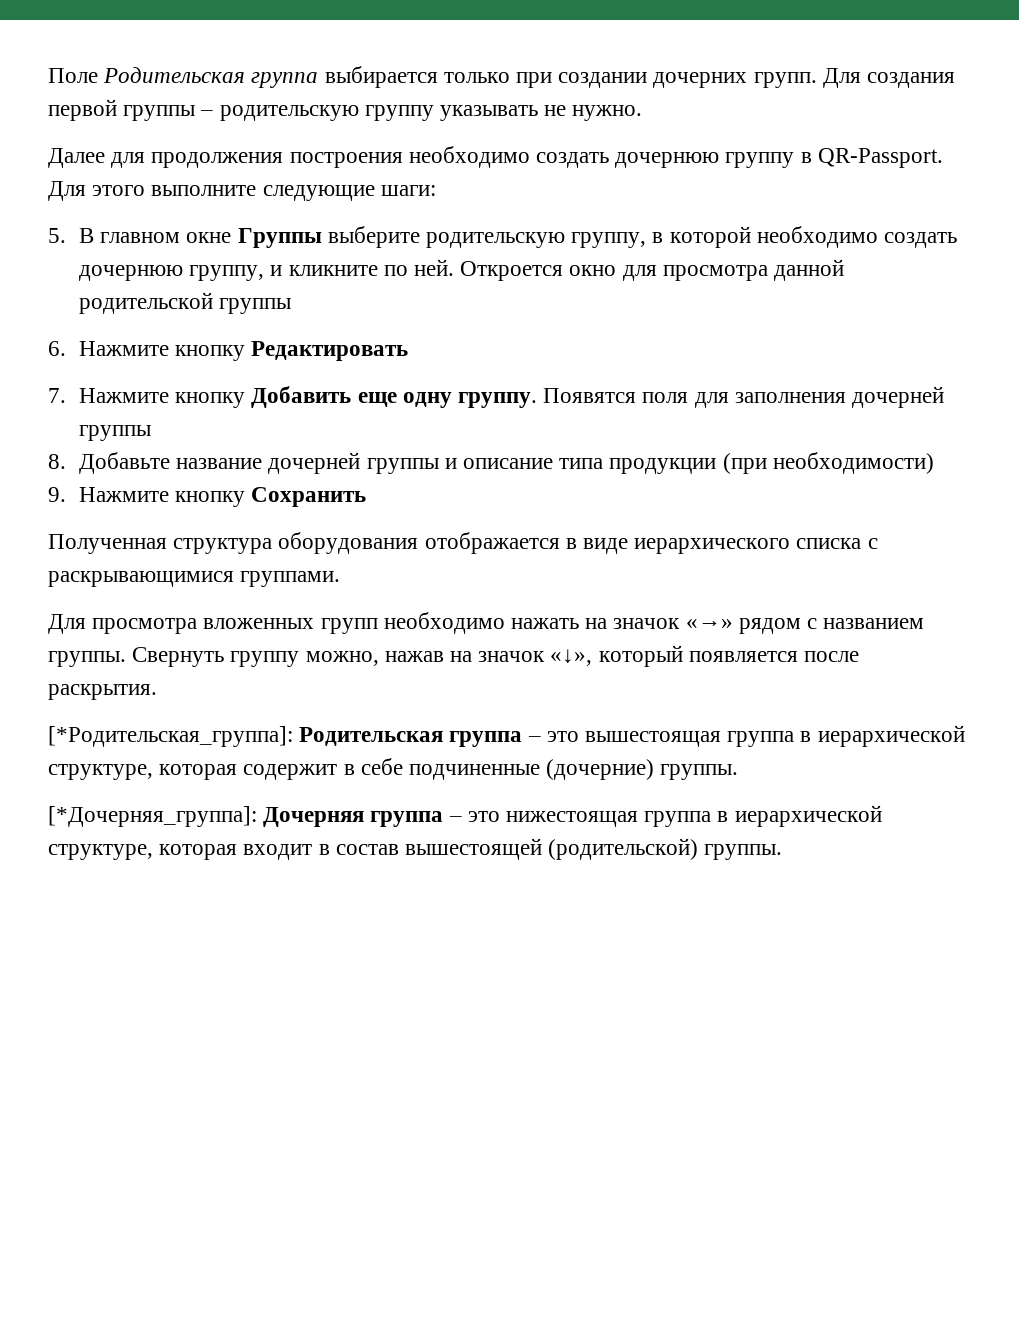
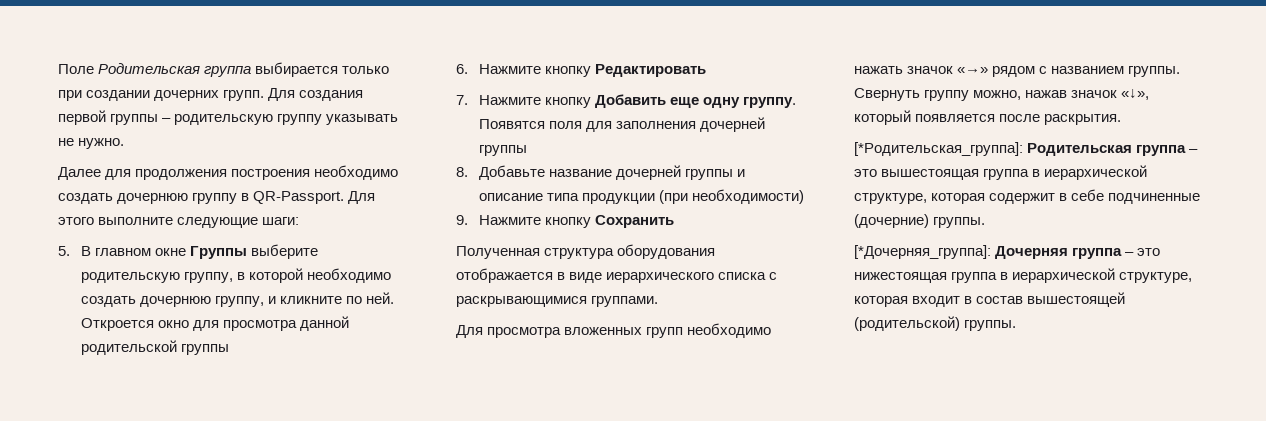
- Для просмотра вложенных групп необходимо нажать на значок «→» рядом с названием группы.
+ Для просмотра вложенных групп необходимо нажать значок «→» рядом с названием группы.
- Свернуть группу можно, нажав на значок «↓», который появляется после раскрытия.
+ Свернуть группу можно, нажав значок «↓», который появляется после раскрытия.

